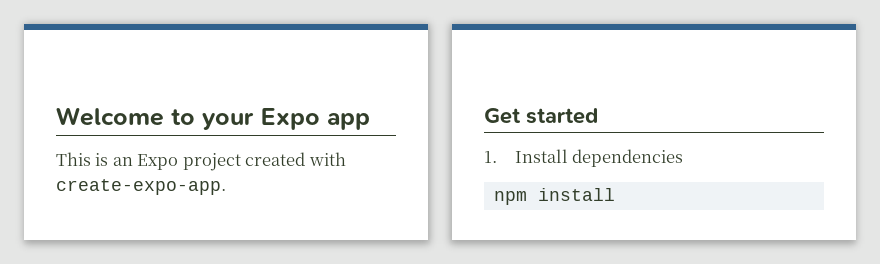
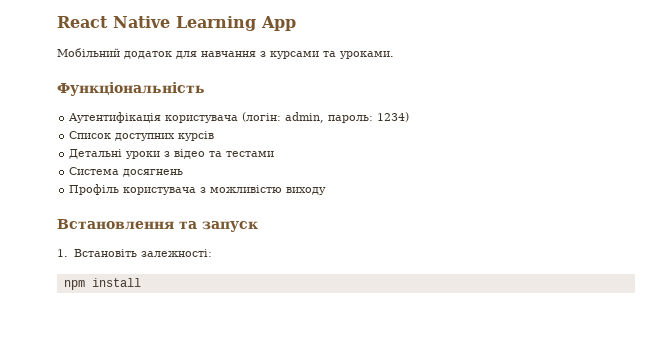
- Welcome to your Expo app
- This is an Expo project created with create-expo-app.
- Get started
+ React Native Learning App
+ Мобільний додаток для навчання з курсами та уроками.
+ Функціональність
+ Аутентифікація користувача (логін: admin, пароль: 1234)
+ Список доступних курсів
+ Детальні уроки з відео та тестами
+ Система досягнень
+ Профіль користувача з можливістю виходу
+ Встановлення та запуск
- 1. Install dependencies
+ 1. Встановіть залежності:

